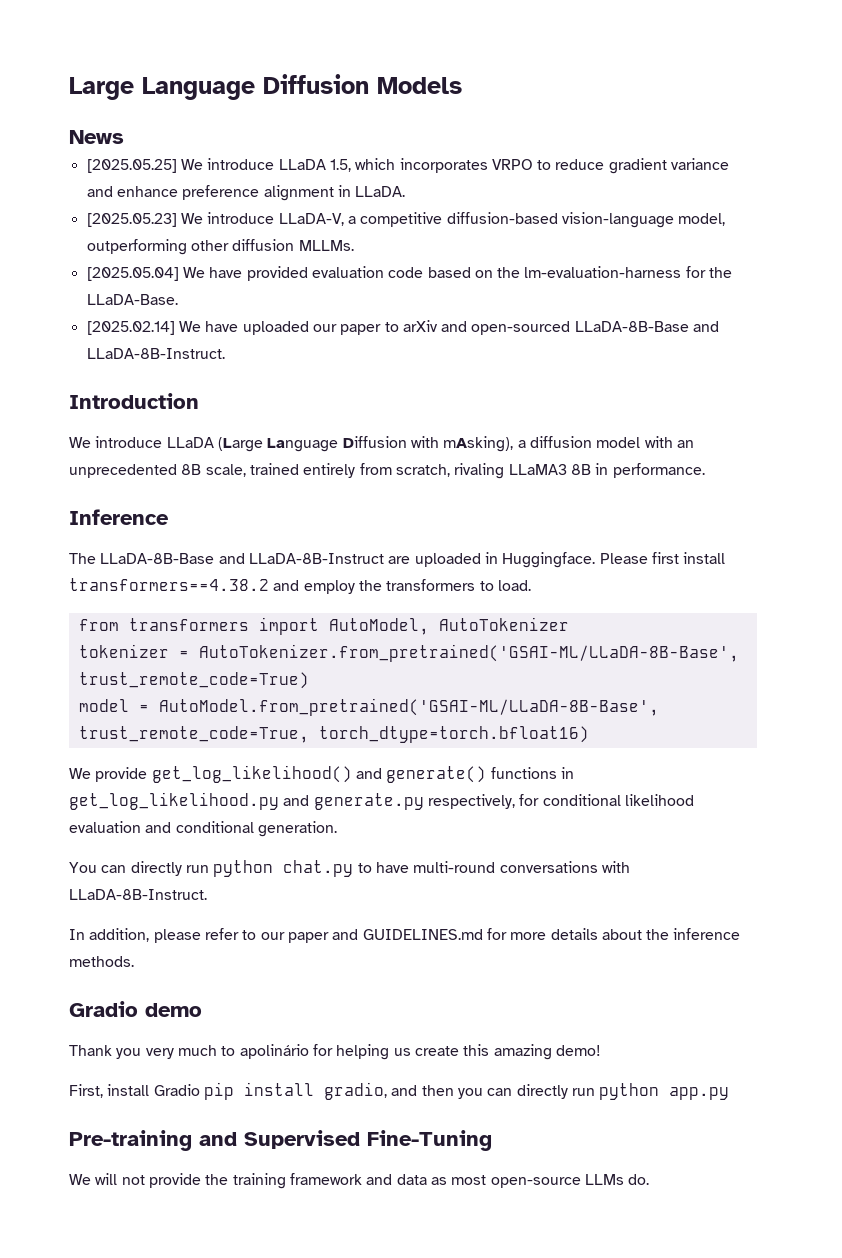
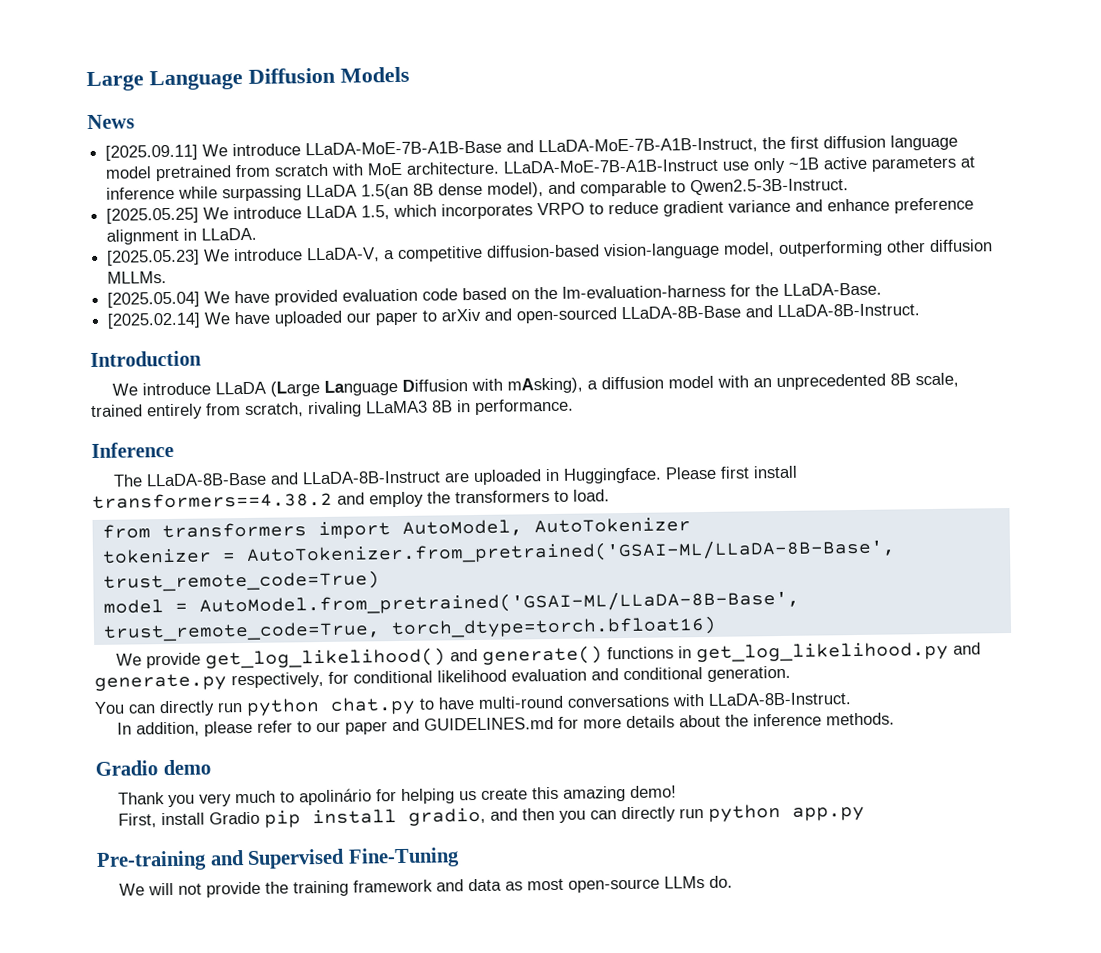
+ [2025.09.11] We introduce LLaDA-MoE-7B-A1B-Base and LLaDA-MoE-7B-A1B-Instruct, the first diffusion language model pretrained from scratch with MoE architecture. LLaDA-MoE-7B-A1B-Instruct use only ~1B active parameters at inference while surpassing LLaDA 1.5(an 8B dense model), and comparable to Qwen2.5-3B-Instruct.

